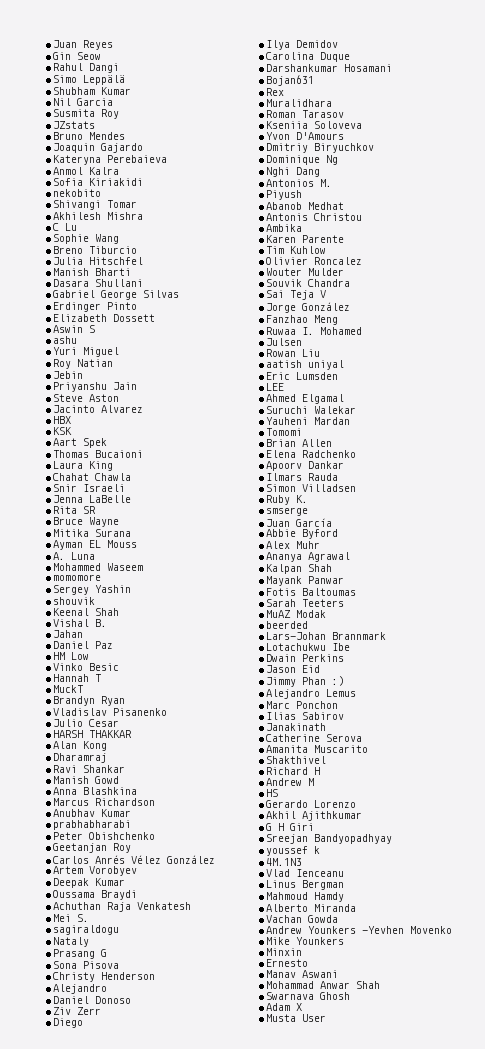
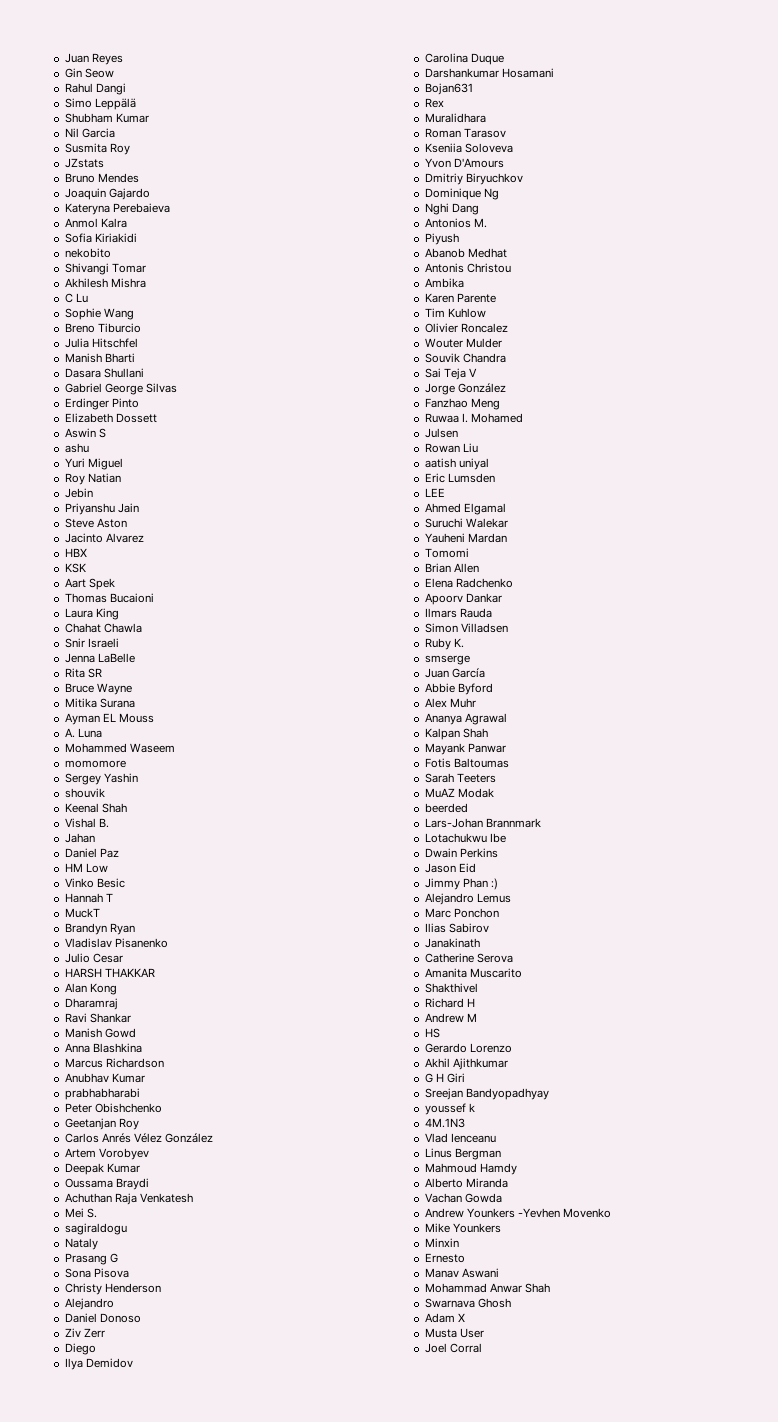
+ Joel Corral

